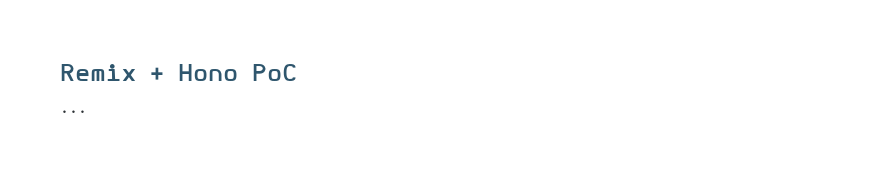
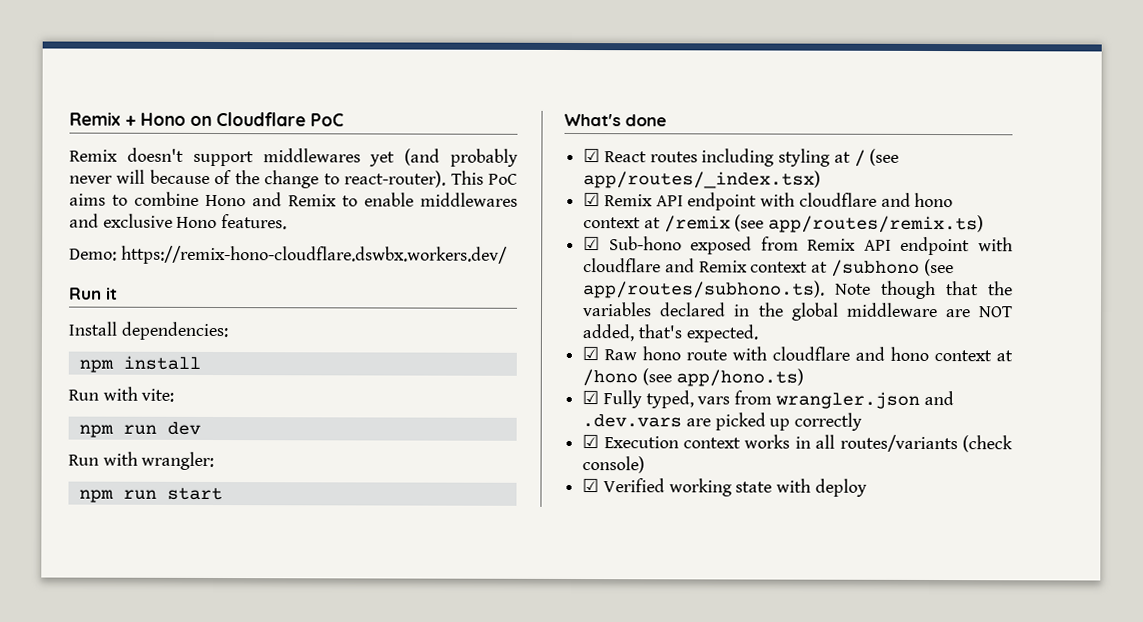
- Remix + Hono PoC
+ Remix + Hono on Cloudflare PoC
- ...
+ Remix doesn't support middlewares yet (and probably never will because of the change to react-router). This PoC aims to combine Hono and Remix to enable middlewares and exclusive Hono features.
+ Demo: https://remix-hono-cloudflare.dswbx.workers.dev/
+ Run it
+ Install dependencies:
+ npm install
+ Run with vite:
+ npm run dev
+ Run with wrangler:
+ npm run start
+ What's done
+ ☑ React routes including styling at / (see app/routes/_index.tsx)
+ ☑ Remix API endpoint with cloudflare and hono context at /remix (see app/routes/remix.ts)
+ ☑ Sub-hono exposed from Remix API endpoint with cloudflare and Remix context at /subhono (see app/routes/subhono.ts). Note though that the variables declared in the global middleware are NOT added, that's expected.
+ ☑ Raw hono route with cloudflare and hono context at /hono (see app/hono.ts)
+ ☑ Fully typed, vars from wrangler.json and .dev.vars are picked up correctly
+ ☑ Execution context works in all routes/variants (check console)
+ ☑ Verified working state with deploy

